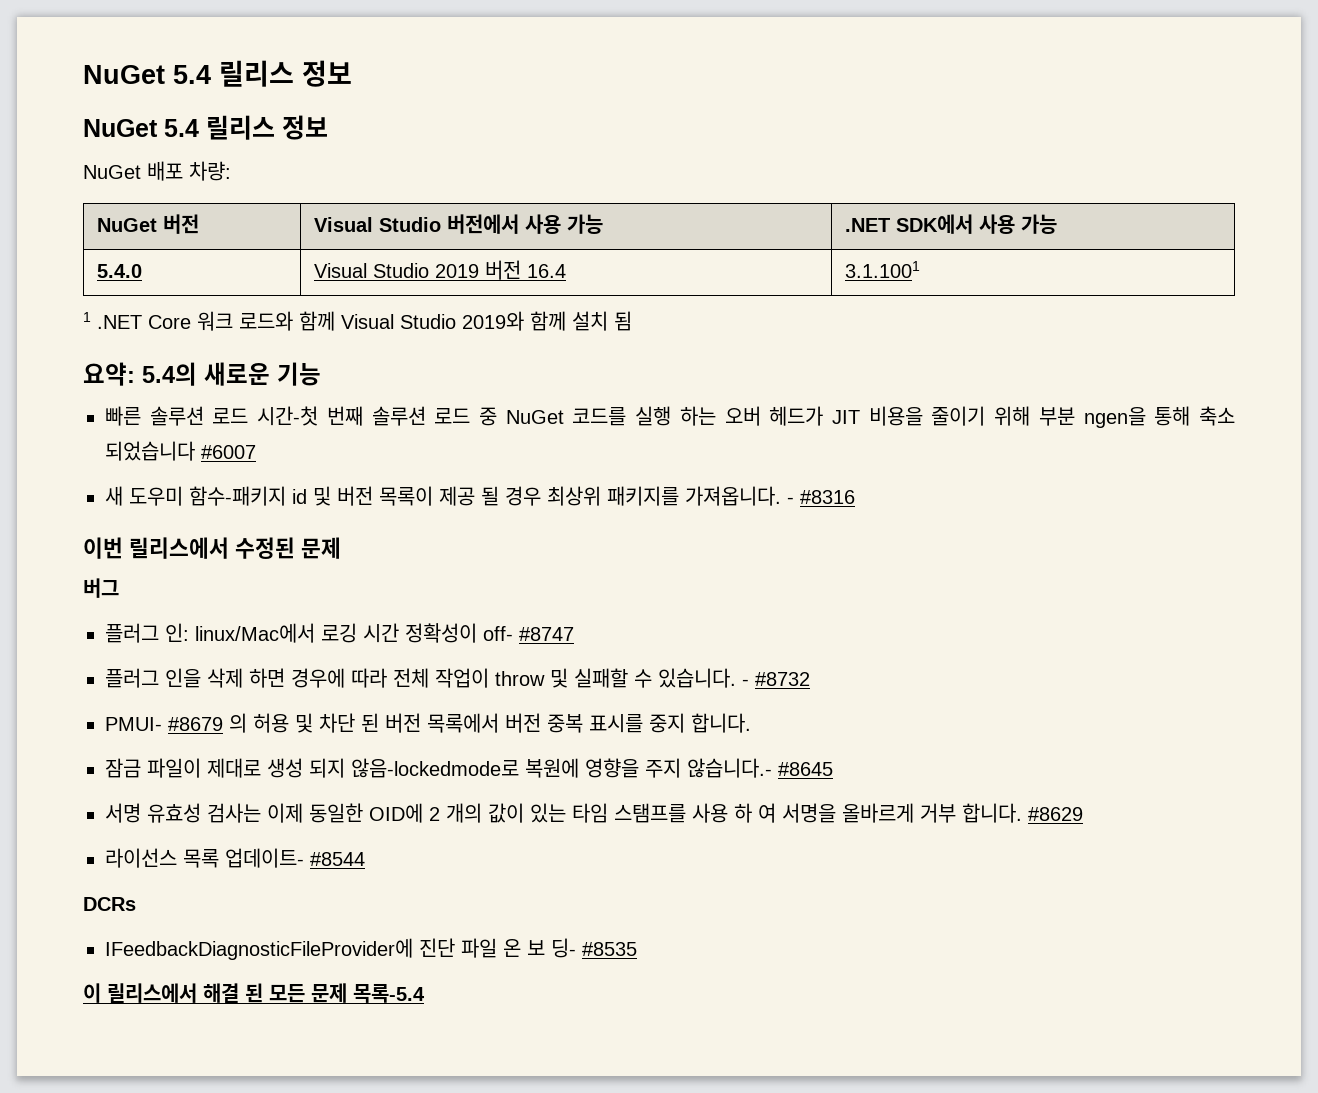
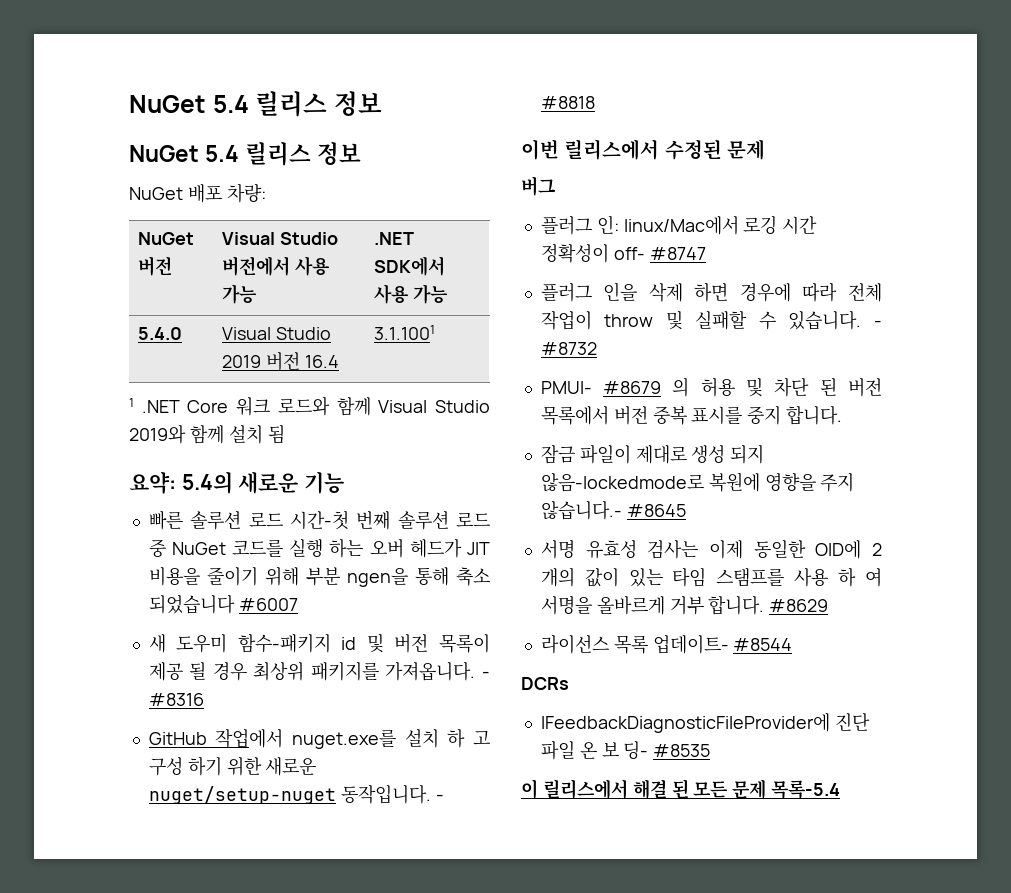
+ GitHub 작업에서 nuget.exe를 설치 하 고 구성 하기 위한 새로운 nuget/setup-nuget 동작입니다. - #8818

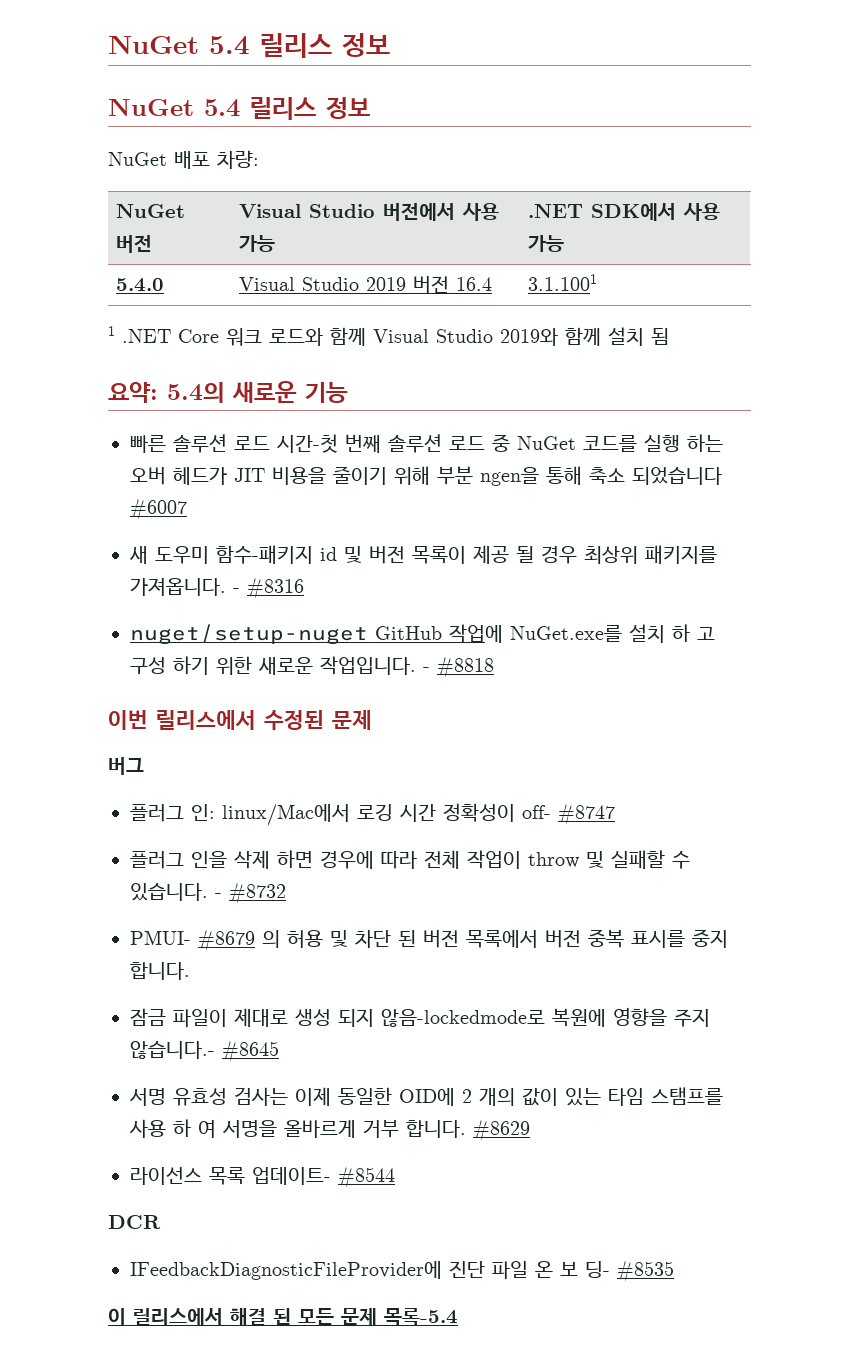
- GitHub 작업에서 nuget.exe를 설치 하 고 구성 하기 위한 새로운 nuget/setup-nuget 동작입니다.
+ nuget/setup-nuget GitHub 작업에 NuGet.exe를 설치 하 고 구성 하기 위한 새로운 작업입니다.
- DCRs
+ DCR

